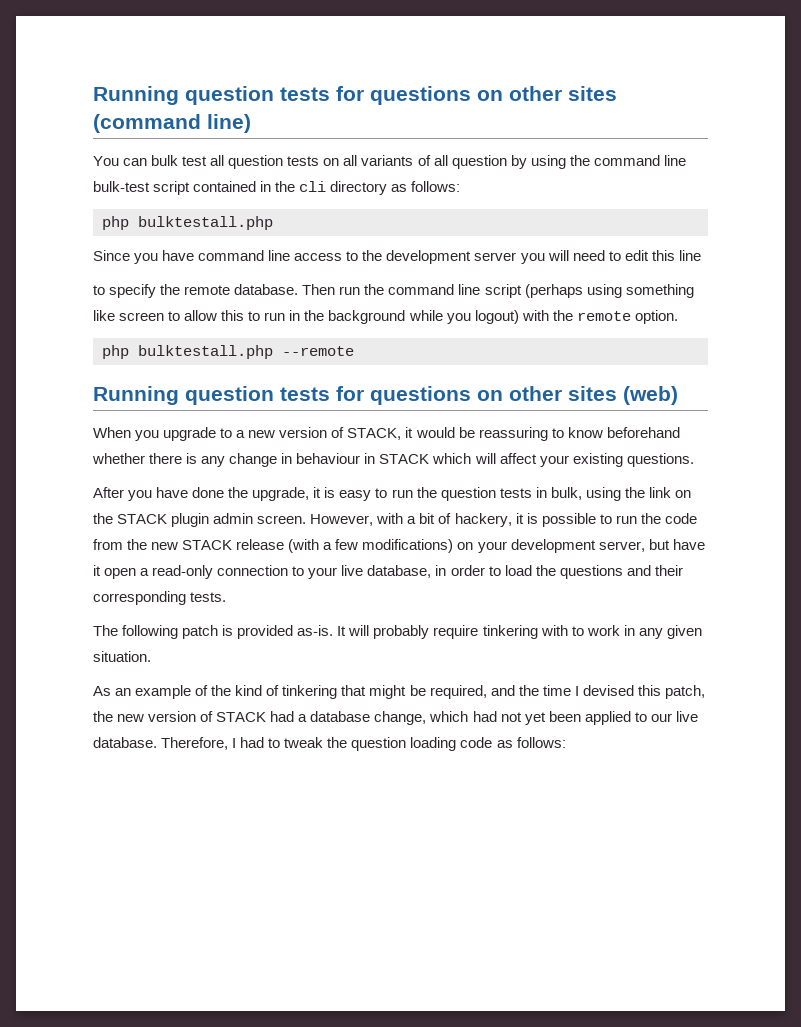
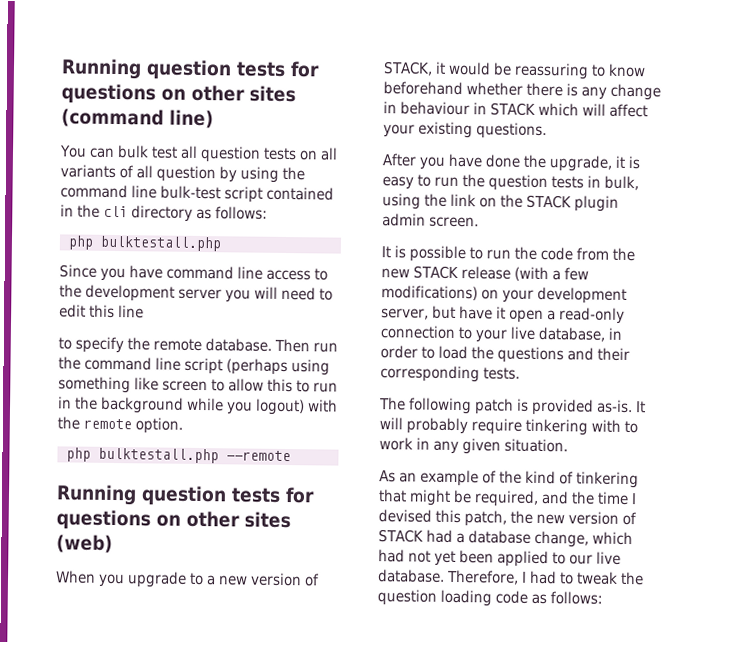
- After you have done the upgrade, it is easy to run the question tests in bulk, using the link on the STACK plugin admin screen. However, with a bit of hackery, it is possible to run the code from the new STACK release (with a few modifications) on your development server, but have it open a read-only connection to your live database, in order to load the questions and their corresponding tests.
+ After you have done the upgrade, it is easy to run the question tests in bulk, using the link on the STACK plugin admin screen.
+ It is possible to run the code from the new STACK release (with a few modifications) on your development server, but have it open a read-only connection to your live database, in order to load the questions and their corresponding tests.

